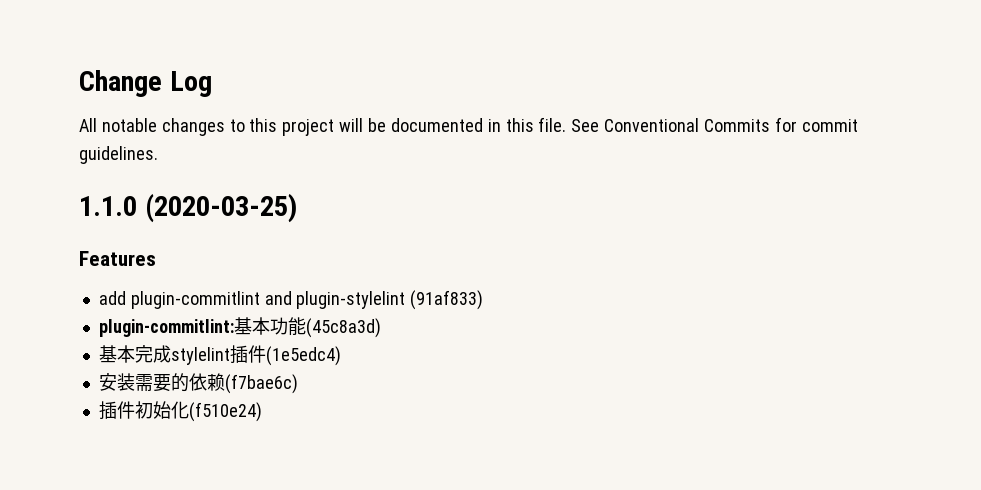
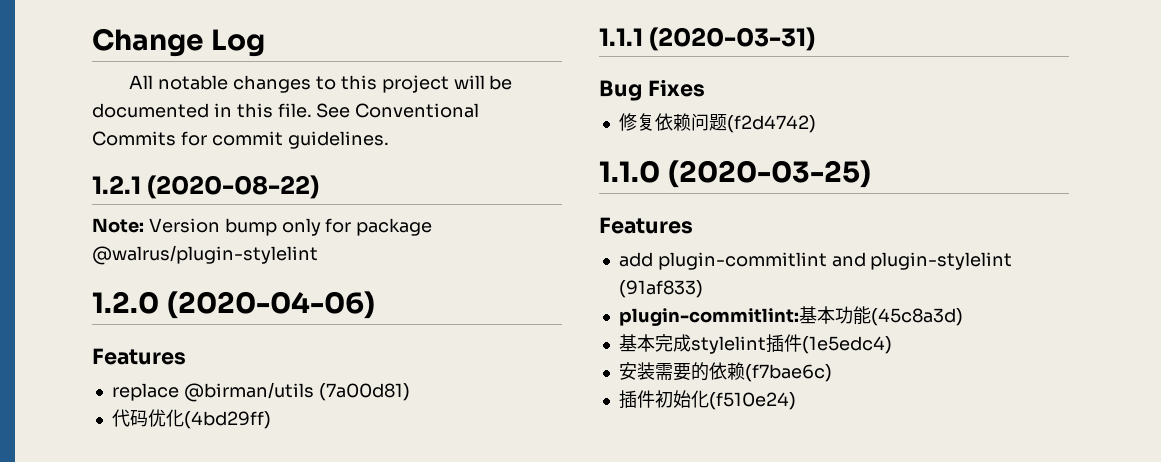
+ 1.2.1 (2020-08-22)
+ Note: Version bump only for package @walrus/plugin-stylelint
+ 1.2.0 (2020-04-06)
+ Features
+ replace @birman/utils (7a00d81)
+ 代码优化(4bd29ff)
+ 1.1.1 (2020-03-31)
+ Bug Fixes
+ 修复依赖问题(f2d4742)

